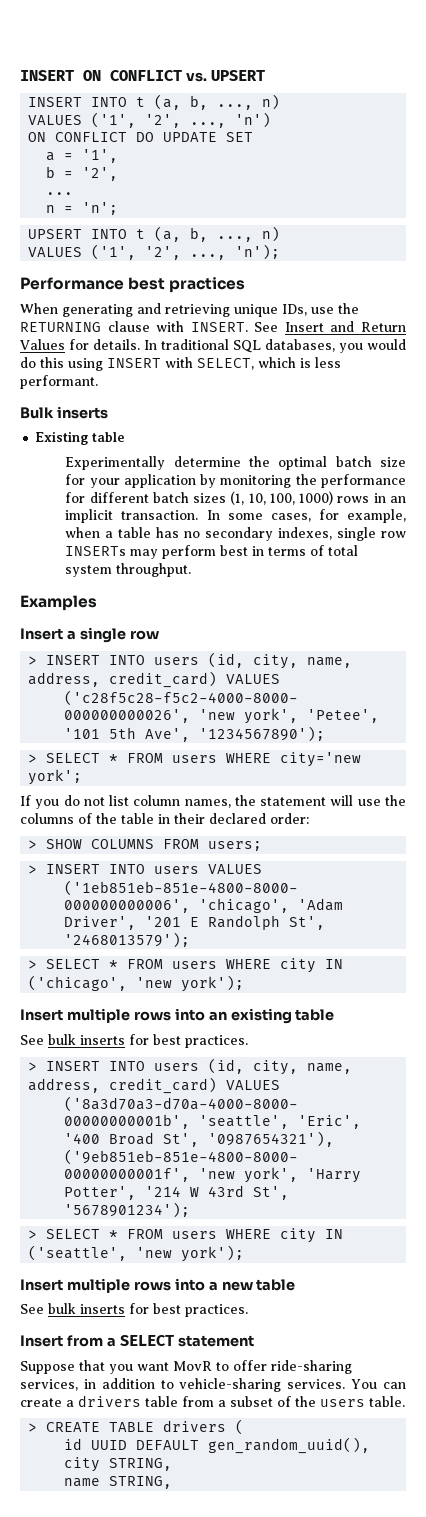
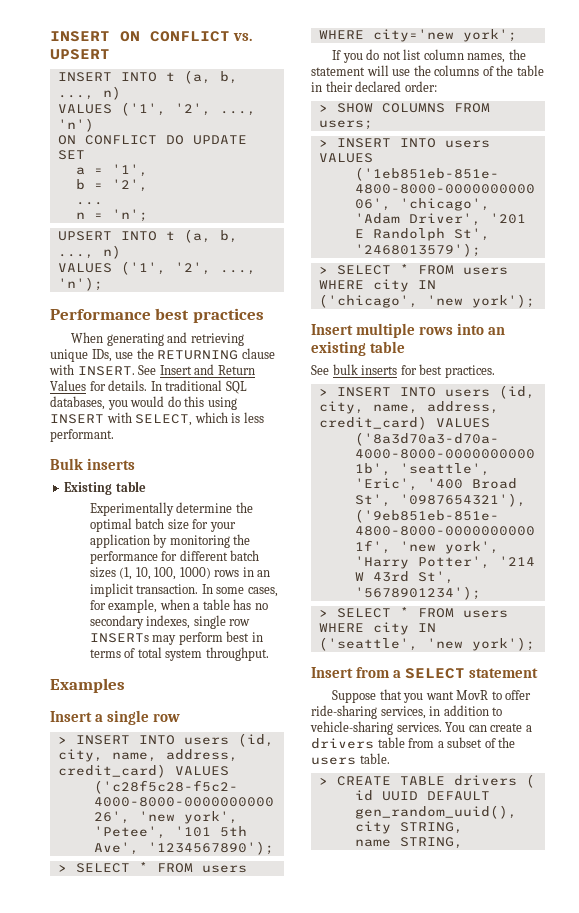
- Insert multiple rows into a new table
- See bulk inserts for best practices.

